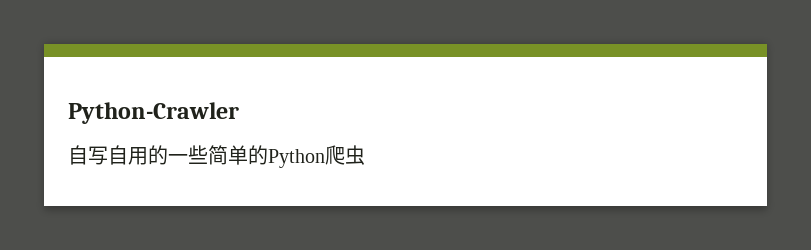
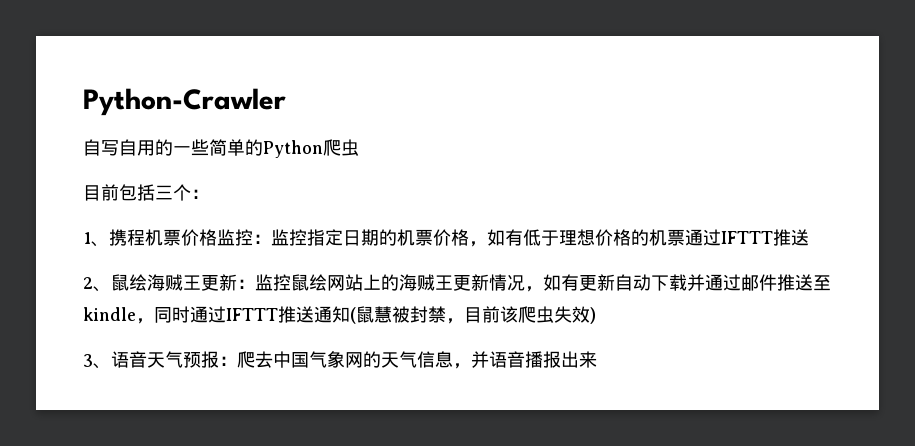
+ 目前包括三个：
+ 1、携程机票价格监控：监控指定日期的机票价格，如有低于理想价格的机票通过IFTTT推送
+ 2、鼠绘海贼王更新：监控鼠绘网站上的海贼王更新情况，如有更新自动下载并通过邮件推送至kindle，同时通过IFTTT推送通知(鼠慧被封禁，目前该爬虫失效)
+ 3、语音天气预报：爬去中国气象网的天气信息，并语音播报出来

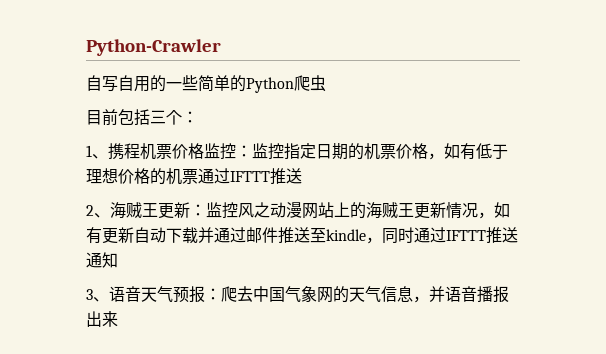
- 2、鼠绘海贼王更新：监控鼠绘网站上的海贼王更新情况，如有更新自动下载并通过邮件推送至kindle，同时通过IFTTT推送通知(鼠慧被封禁，目前该爬虫失效)
+ 2、海贼王更新：监控风之动漫网站上的海贼王更新情况，如有更新自动下载并通过邮件推送至kindle，同时通过IFTTT推送通知

